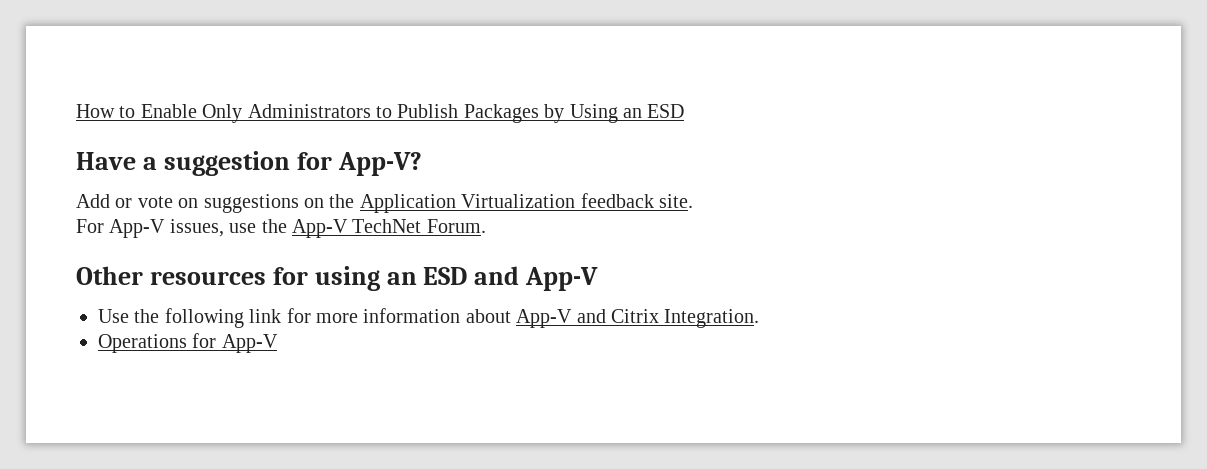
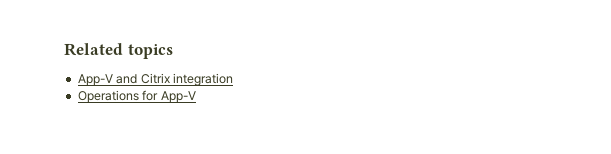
- How to Enable Only Administrators to Publish Packages by Using an ESD
- Have a suggestion for App-V?
- Add or vote on suggestions on the Application Virtualization feedback site.
- For App-V issues, use the App-V TechNet Forum.
- Other resources for using an ESD and App-V
- Use the following link for more information about App-V and Citrix Integration.
+ Related topics
+ App-V and Citrix integration

